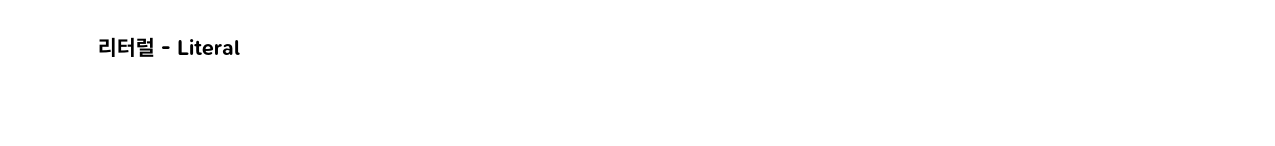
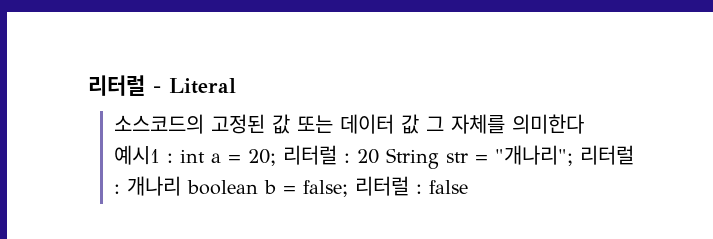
+ 소스코드의 고정된 값 또는 데이터 값 그 자체를 의미한다
+ 예시1 : int a = 20; 리터럴 : 20 String str = "개나리"; 리터럴 : 개나리 boolean b = false; 리터럴 : false

